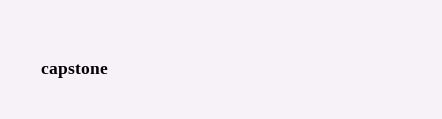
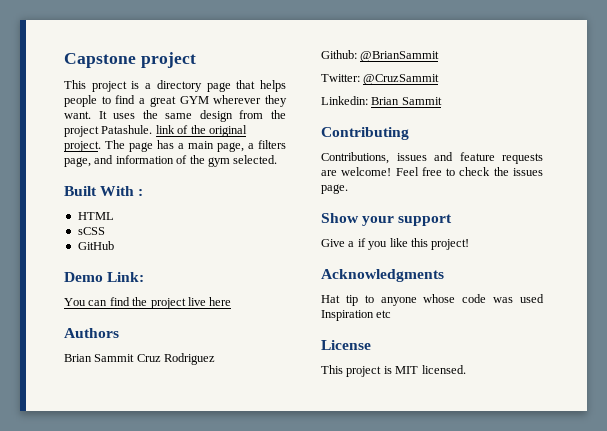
- capstone
+ Capstone project
+ This project is a directory page that helps people to find a great GYM wherever they want. It uses the same design from the project Patashule. link of the original project. The page has a main page, a filters page, and information of the gym selected.
+ Built With :
+ HTML
+ sCSS
+ GitHub
+ Demo Link:
+ You can find the project live here
+ Authors
+ Brian Sammit Cruz Rodriguez
+ Github: @BrianSammit
+ Twitter: @CruzSammit
+ Linkedin: Brian Sammit
+ Contributing
+ Contributions, issues and feature requests are welcome! Feel free to check the issues page.
+ Show your support
+ Give a if you like this project!
+ Acknowledgments
+ Hat tip to anyone whose code was used Inspiration etc
+ License
+ This project is MIT licensed.

